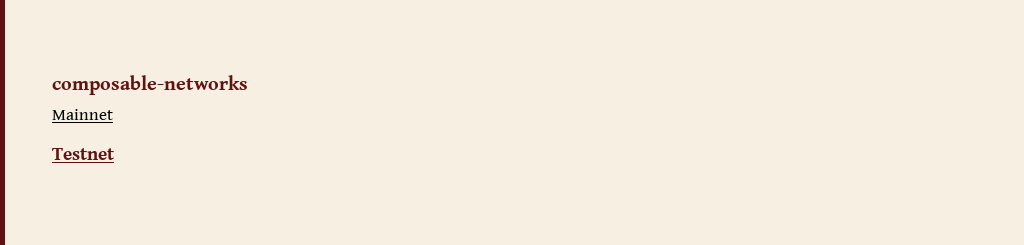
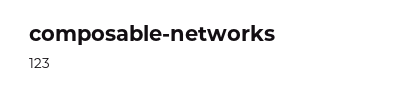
- Mainnet
- Testnet
+ 123

